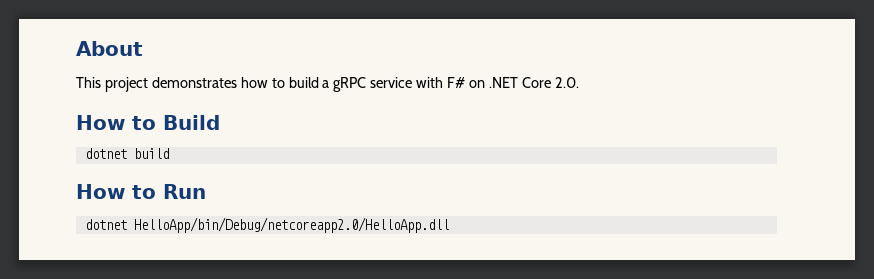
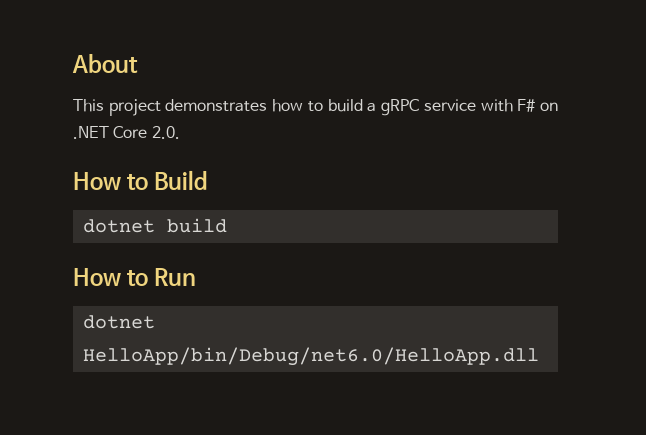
- dotnet HelloApp/bin/Debug/netcoreapp2.0/HelloApp.dll
+ dotnet HelloApp/bin/Debug/net6.0/HelloApp.dll

